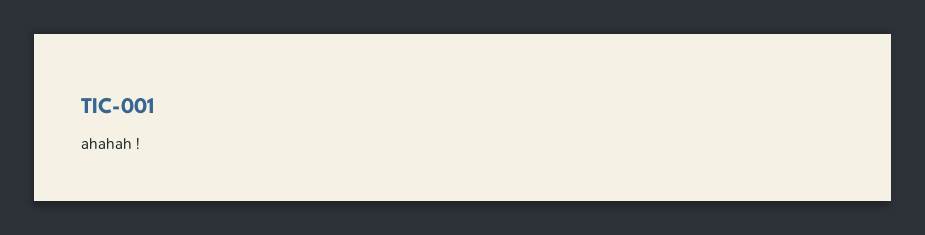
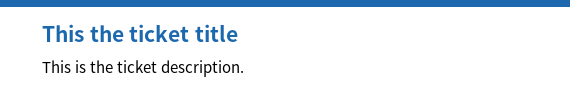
- TIC-001
- ahahah !
+ This the ticket title
+ This is the ticket description.

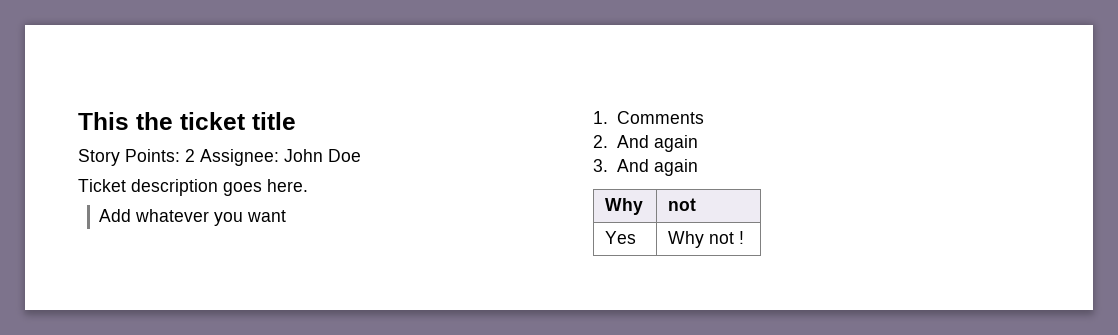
- This is the ticket description.
+ Story Points: 2 Assignee: John Doe
+ Ticket description goes here.
+ Add whatever you want
+ 1. Comments
+ 2. And again
+ 3. And again
+ Why | not
+ Yes | Why not !

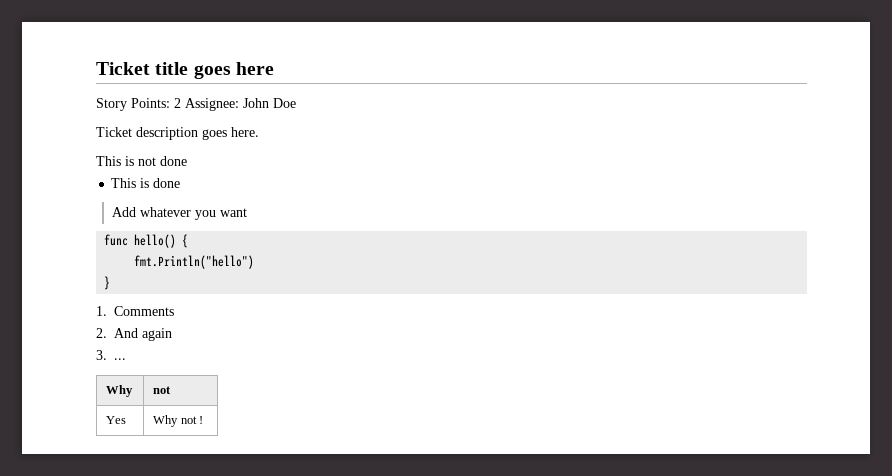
- This the ticket title
+ Ticket title goes here
+ This is not done
+ This is done
+ func hello() {
+ fmt.Println("hello")
+ }
- 3. And again
+ 3. ...

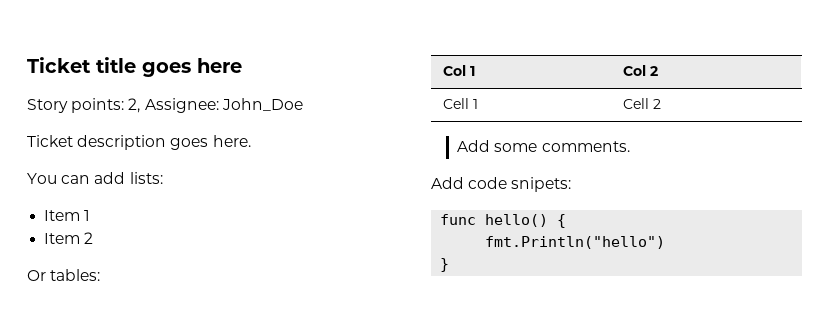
- Story Points: 2 Assignee: John Doe
+ Story points: 2, Assignee: John_Doe
- This is not done
- This is done
- Add whatever you want
+ You can add lists:
+ Item 1
+ Item 2
+ Or tables:
+ Col 1 | Col 2
+ Cell 1 | Cell 2
+ Add some comments.
+ Add code snipets:
- 1. Comments
- 2. And again
- 3. ...
- Why | not
- Yes | Why not !

